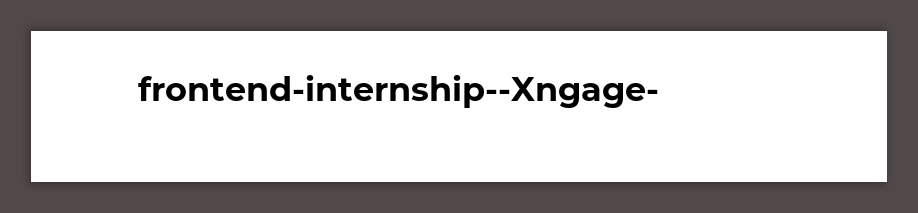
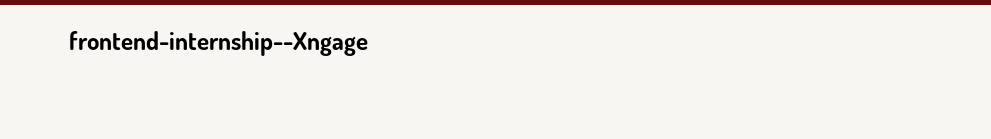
- frontend-internship--Xngage-
+ frontend-internship--Xngage

